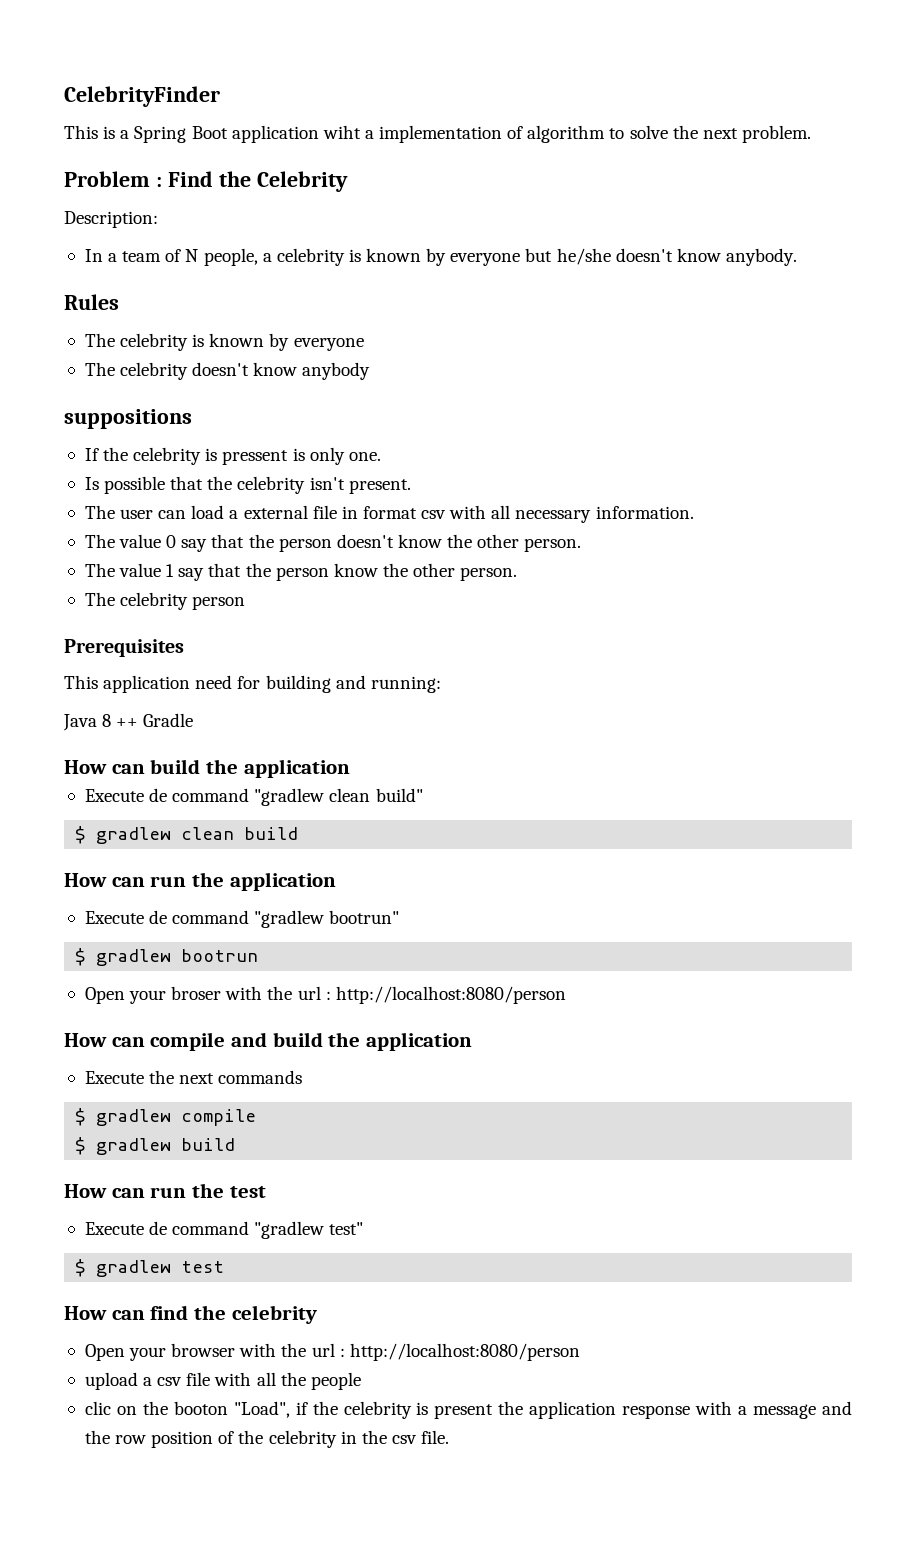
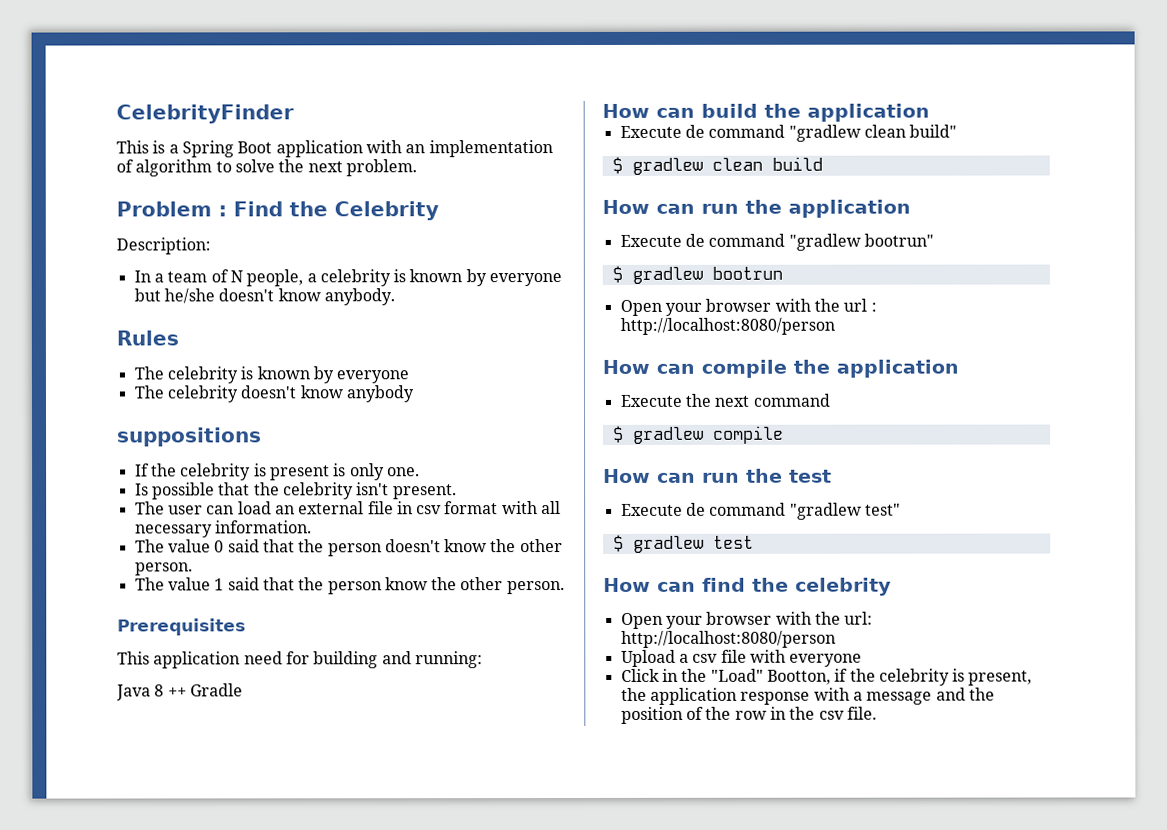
- This is a Spring Boot application wiht a implementation of algorithm to solve the next problem.
+ This is a Spring Boot application with an implementation of algorithm to solve the next problem.
- If the celebrity is pressent is only one.
+ If the celebrity is present is only one.
- The user can load a external file in format csv with all necessary information.
+ The user can load an external file in csv format with all necessary information.
- The value 0 say that the person doesn't know the other person.
+ The value 0 said that the person doesn't know the other person.
- The value 1 say that the person know the other person.
+ The value 1 said that the person know the other person.
- The celebrity person
- Open your broser with the url : http://localhost:8080/person
+ Open your browser with the url : http://localhost:8080/person
- How can compile and build the application
+ How can compile the application
- Execute the next commands
+ Execute the next command
- $ gradlew build
- Open your browser with the url : http://localhost:8080/person
- upload a csv file with all the people
- clic on the booton "Load", if the celebrity is present the application response with a message and the row position of the celebrity in the csv file.
+ Open your browser with the url: http://localhost:8080/person
+ Upload a csv file with everyone
+ Click in the "Load" Bootton, if the celebrity is present, the application response with a message and the position of the row in the csv file.

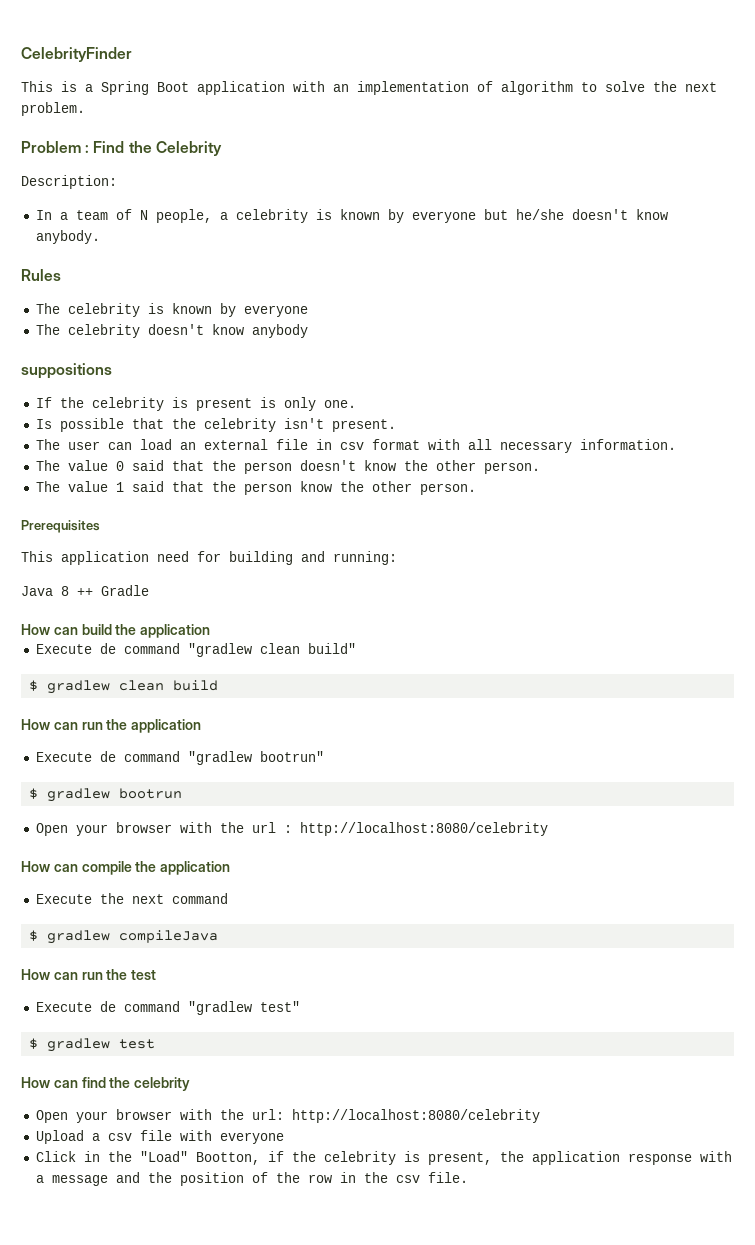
- Open your browser with the url : http://localhost:8080/person
+ Open your browser with the url : http://localhost:8080/celebrity
- $ gradlew compile
+ $ gradlew compileJava
- Open your browser with the url: http://localhost:8080/person
+ Open your browser with the url: http://localhost:8080/celebrity

